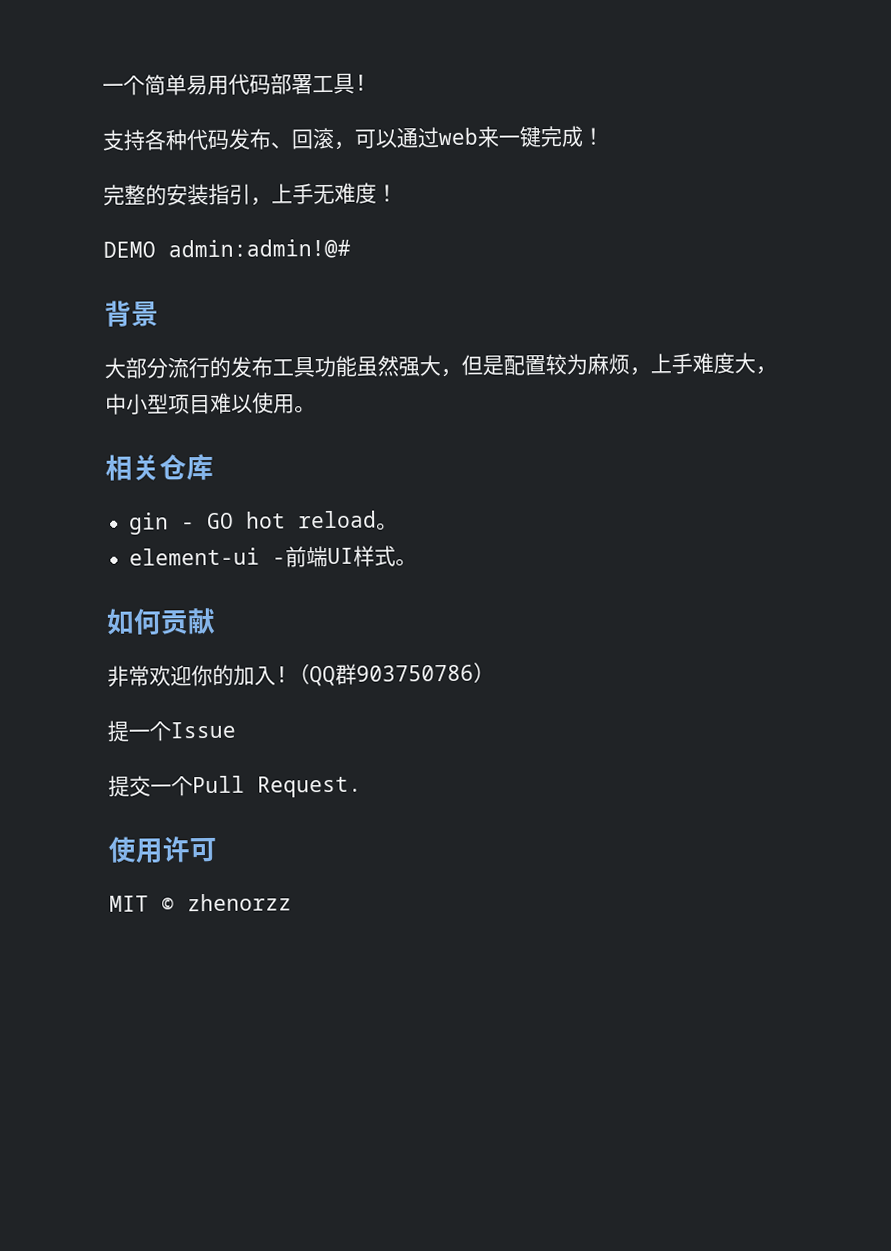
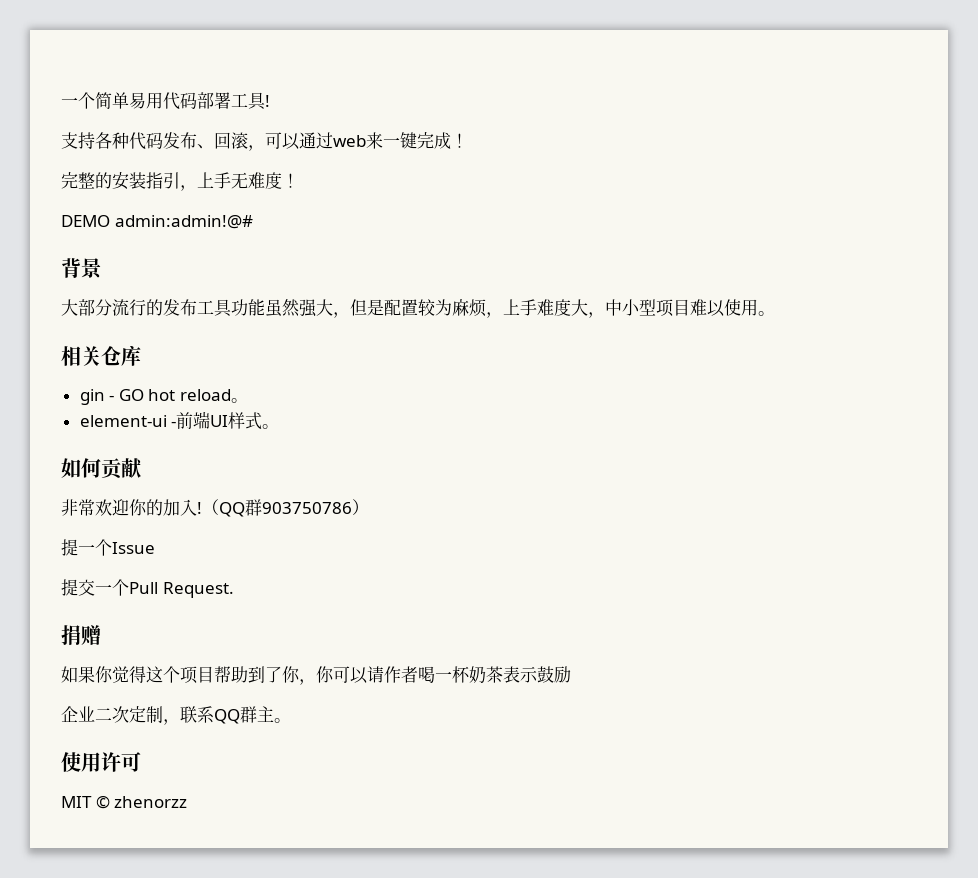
+ 捐赠
+ 如果你觉得这个项目帮助到了你，你可以请作者喝一杯奶茶表示鼓励
+ 企业二次定制，联系QQ群主。

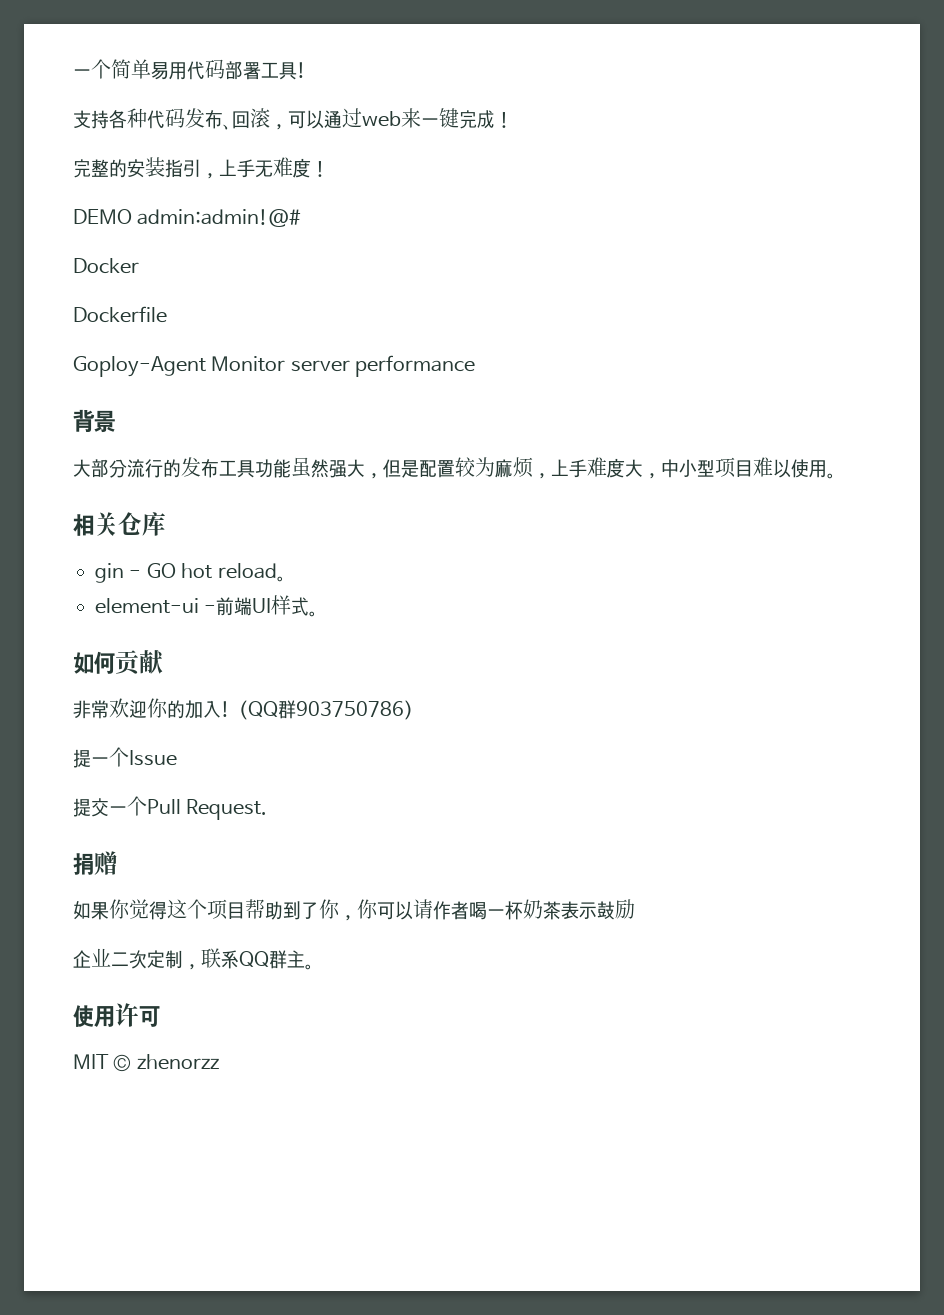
+ Docker
+ Dockerfile
+ Goploy-Agent Monitor server performance

